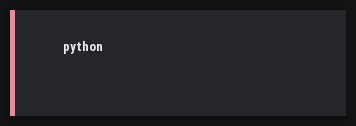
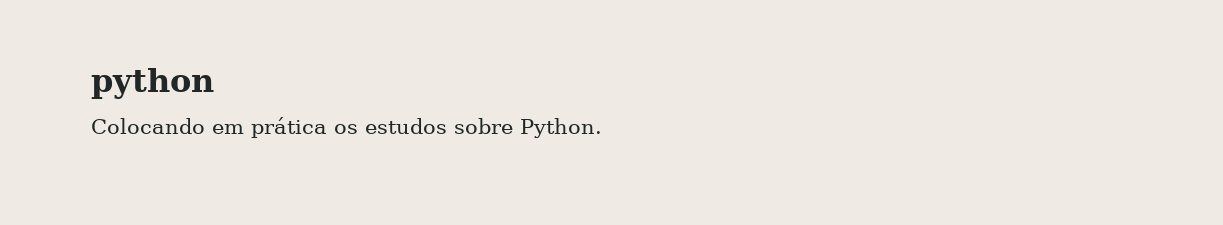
+ Colocando em prática os estudos sobre Python.

